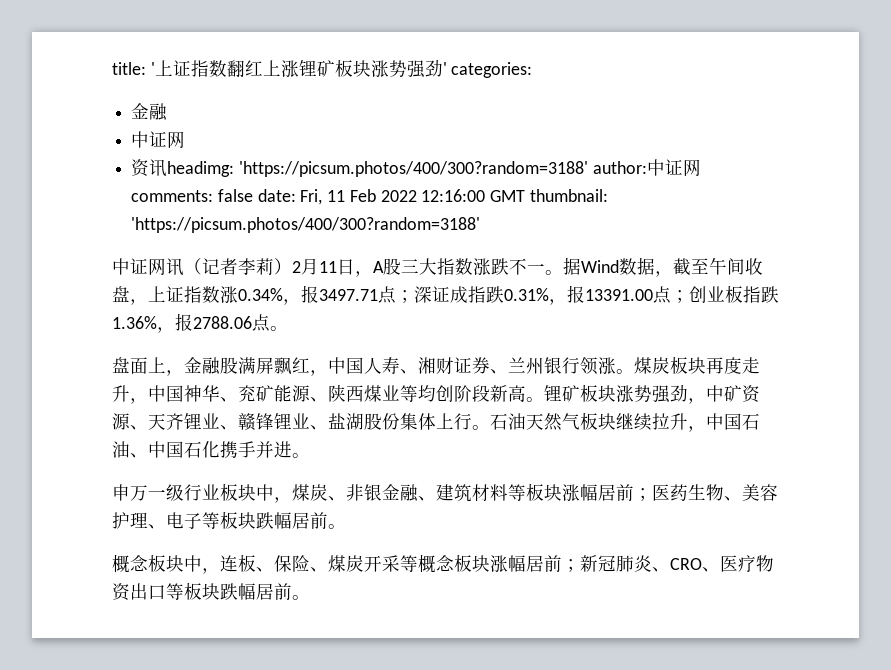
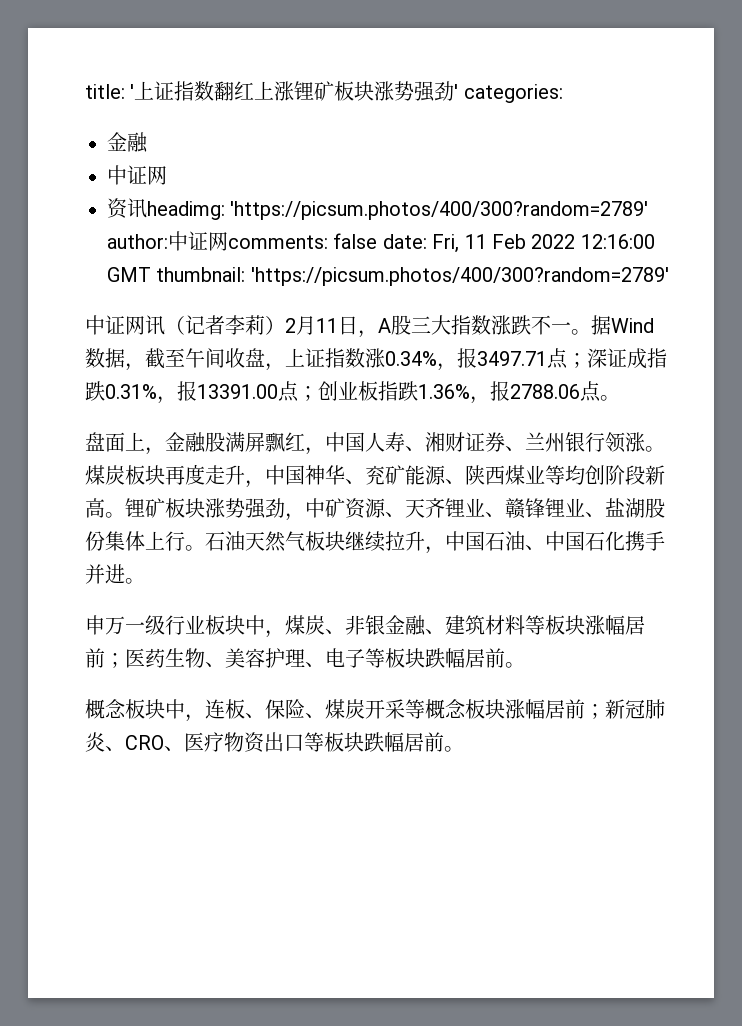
- 资讯headimg: 'https://picsum.photos/400/300?random=3188' author:中证网comments: false date: Fri, 11 Feb 2022 12:16:00 GMT thumbnail: 'https://picsum.photos/400/300?random=3188'
+ 资讯headimg: 'https://picsum.photos/400/300?random=2789' author:中证网comments: false date: Fri, 11 Feb 2022 12:16:00 GMT thumbnail: 'https://picsum.photos/400/300?random=2789'

